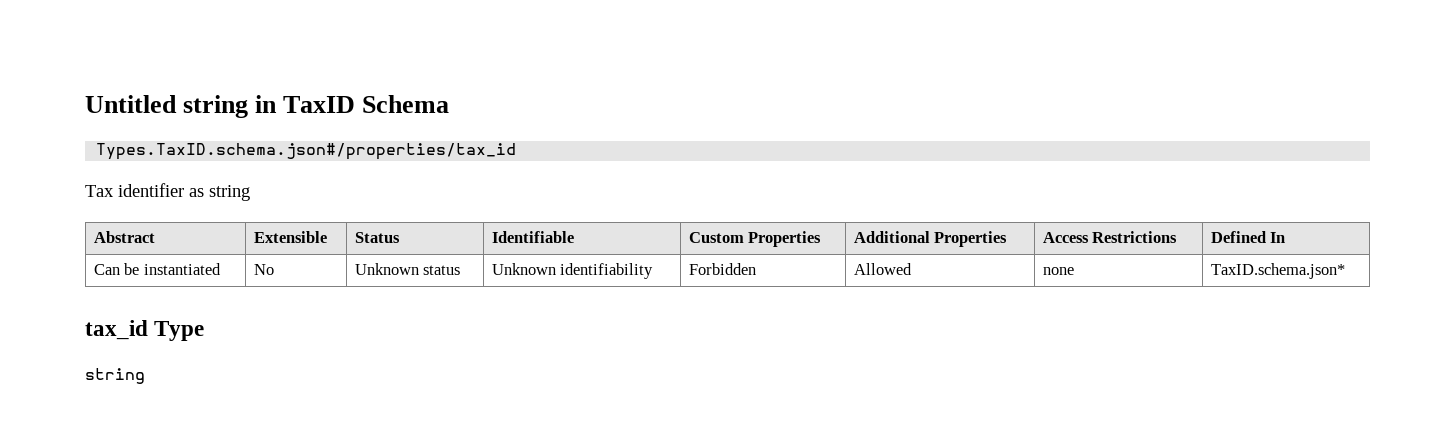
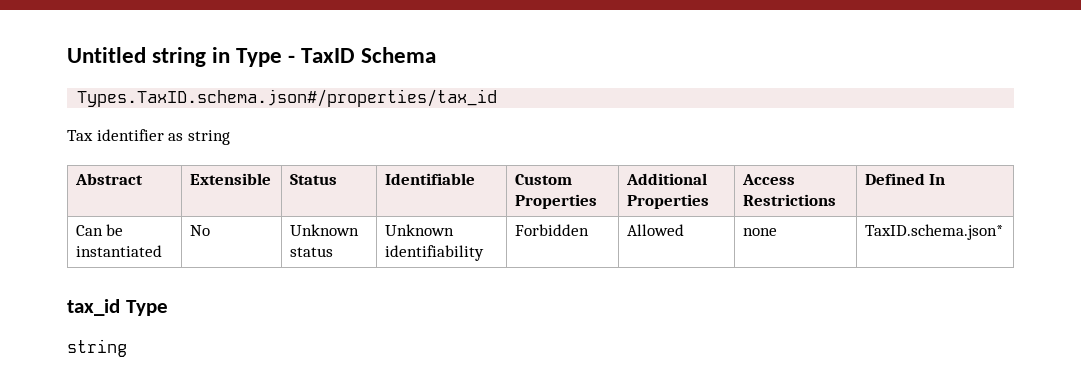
- Untitled string in TaxID Schema
+ Untitled string in Type - TaxID Schema

